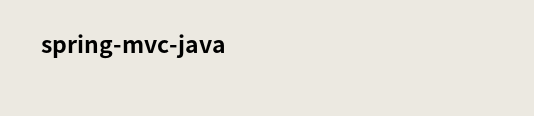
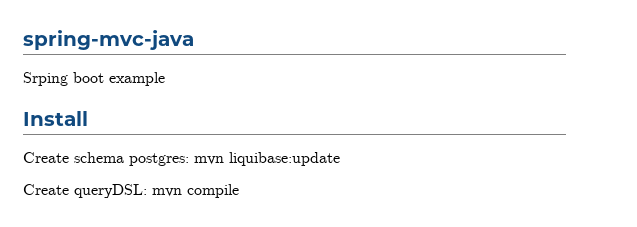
+ Srping boot example
+ Install
+ Create schema postgres: mvn liquibase:update
+ Create queryDSL: mvn compile

